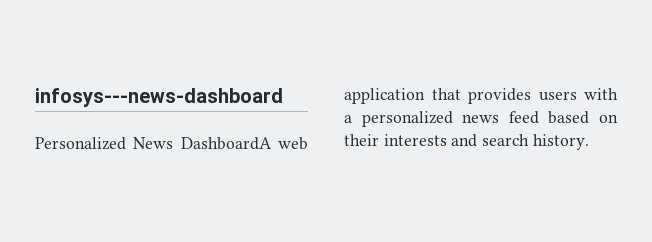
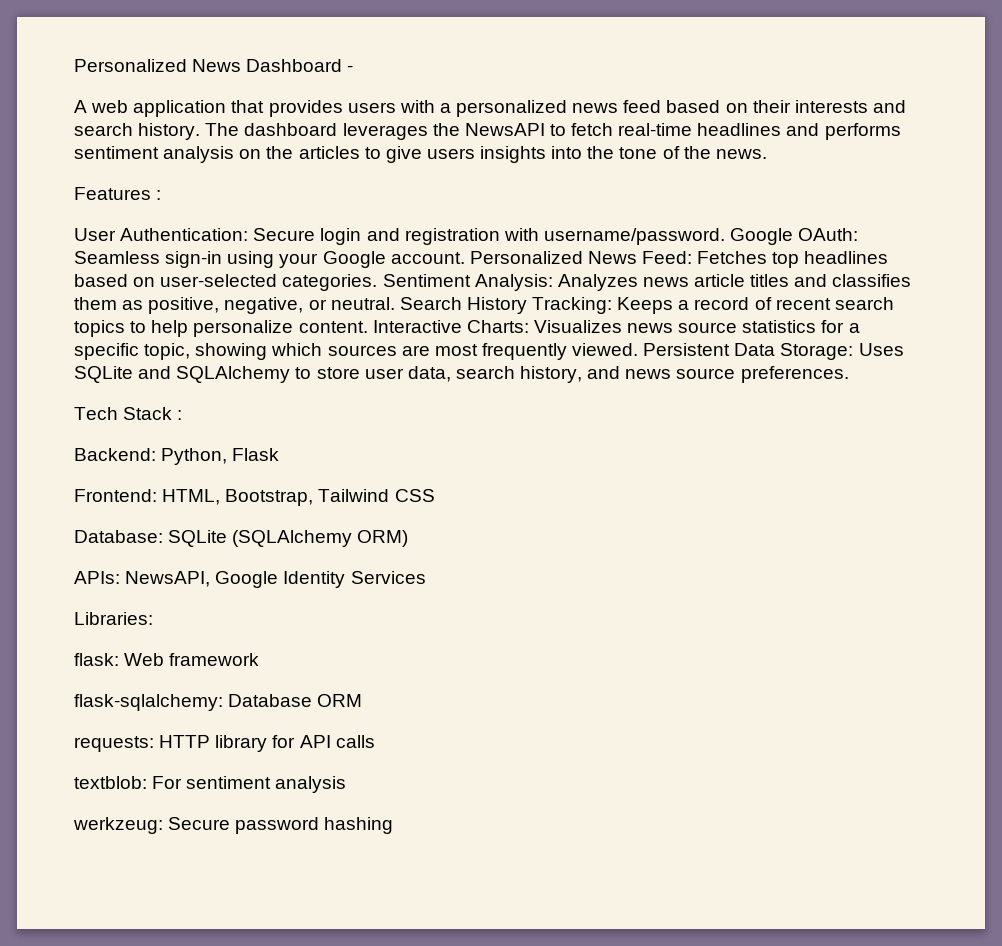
- infosys---news-dashboard
- Personalized News DashboardA web application that provides users with a personalized news feed based on their interests and search history.
+ Personalized News Dashboard -
+ A web application that provides users with a personalized news feed based on their interests and search history.
+ The dashboard leverages the NewsAPI to fetch real-time headlines and performs sentiment analysis on the articles to give users insights into the tone of the news.
+ Features :
+ User Authentication: Secure login and registration with username/password. Google OAuth: Seamless sign-in using your Google account. Personalized News Feed: Fetches top headlines based on user-selected categories. Sentiment Analysis: Analyzes news article titles and classifies them as positive, negative, or neutral. Search History Tracking: Keeps a record of recent search topics to help personalize content. Interactive Charts: Visualizes news source statistics for a specific topic, showing which sources are most frequently viewed. Persistent Data Storage: Uses SQLite and SQLAlchemy to store user data, search history, and news source preferences.
+ Tech Stack :
+ Backend: Python, Flask
+ Frontend: HTML, Bootstrap, Tailwind CSS
+ Database: SQLite (SQLAlchemy ORM)
+ APIs: NewsAPI, Google Identity Services
+ Libraries:
+ flask: Web framework
+ flask-sqlalchemy: Database ORM
+ requests: HTTP library for API calls
+ textblob: For sentiment analysis
+ werkzeug: Secure password hashing

